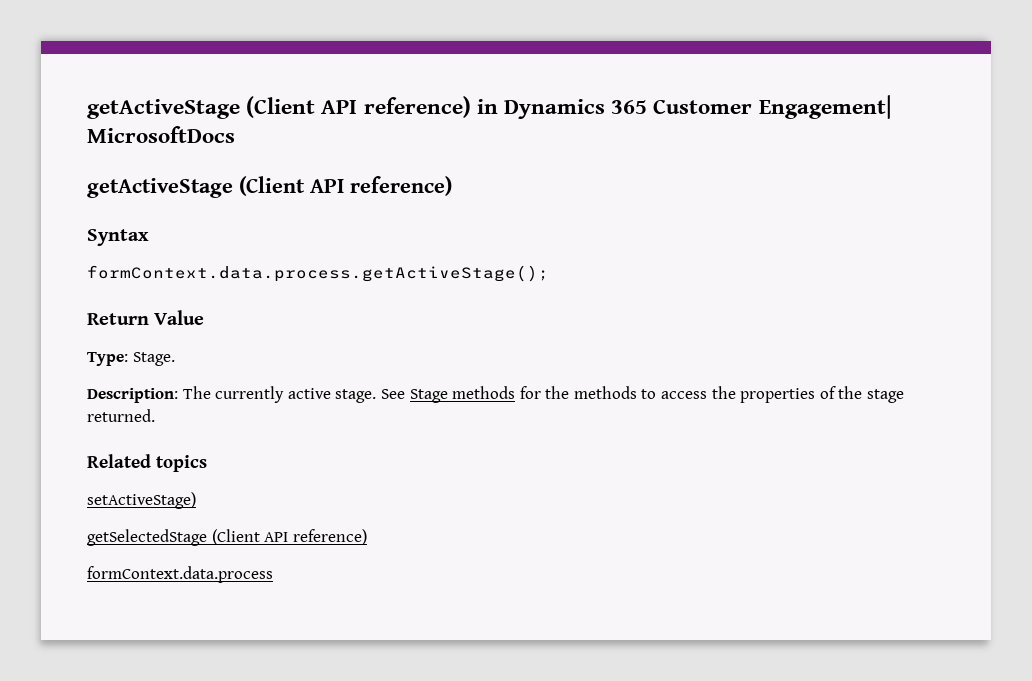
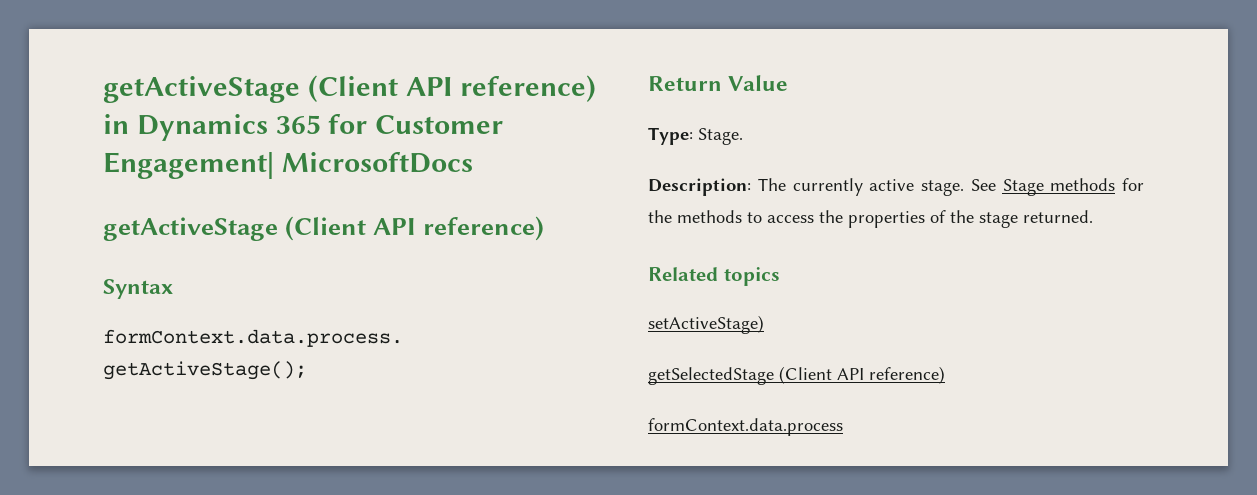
- getActiveStage (Client API reference) in Dynamics 365 Customer Engagement| MicrosoftDocs
+ getActiveStage (Client API reference) in Dynamics 365 for Customer Engagement| MicrosoftDocs

